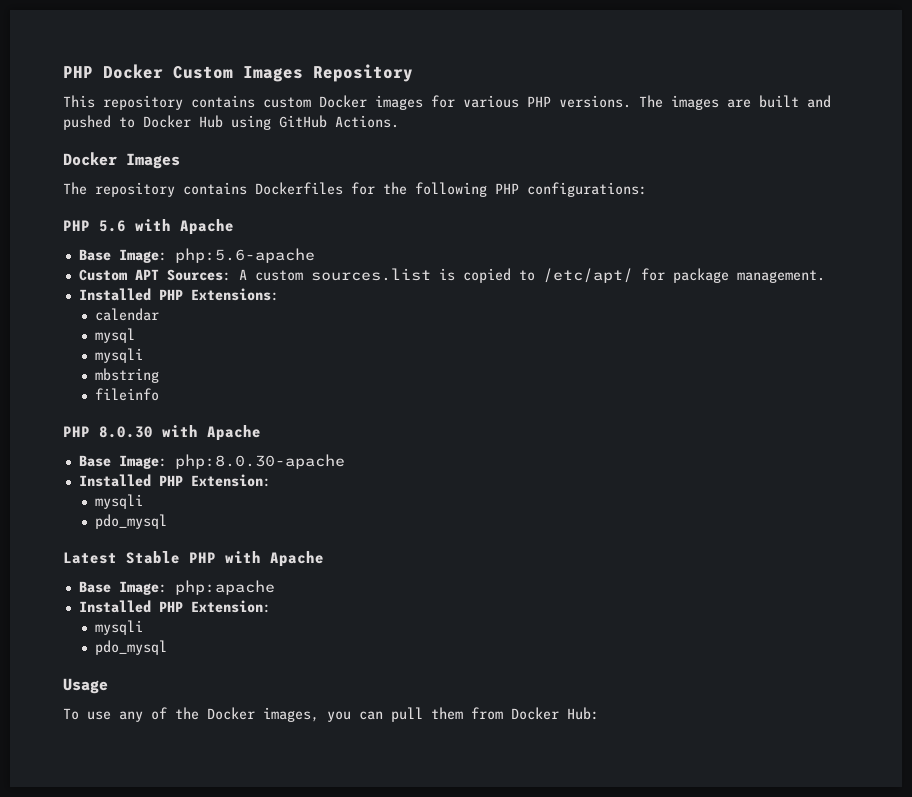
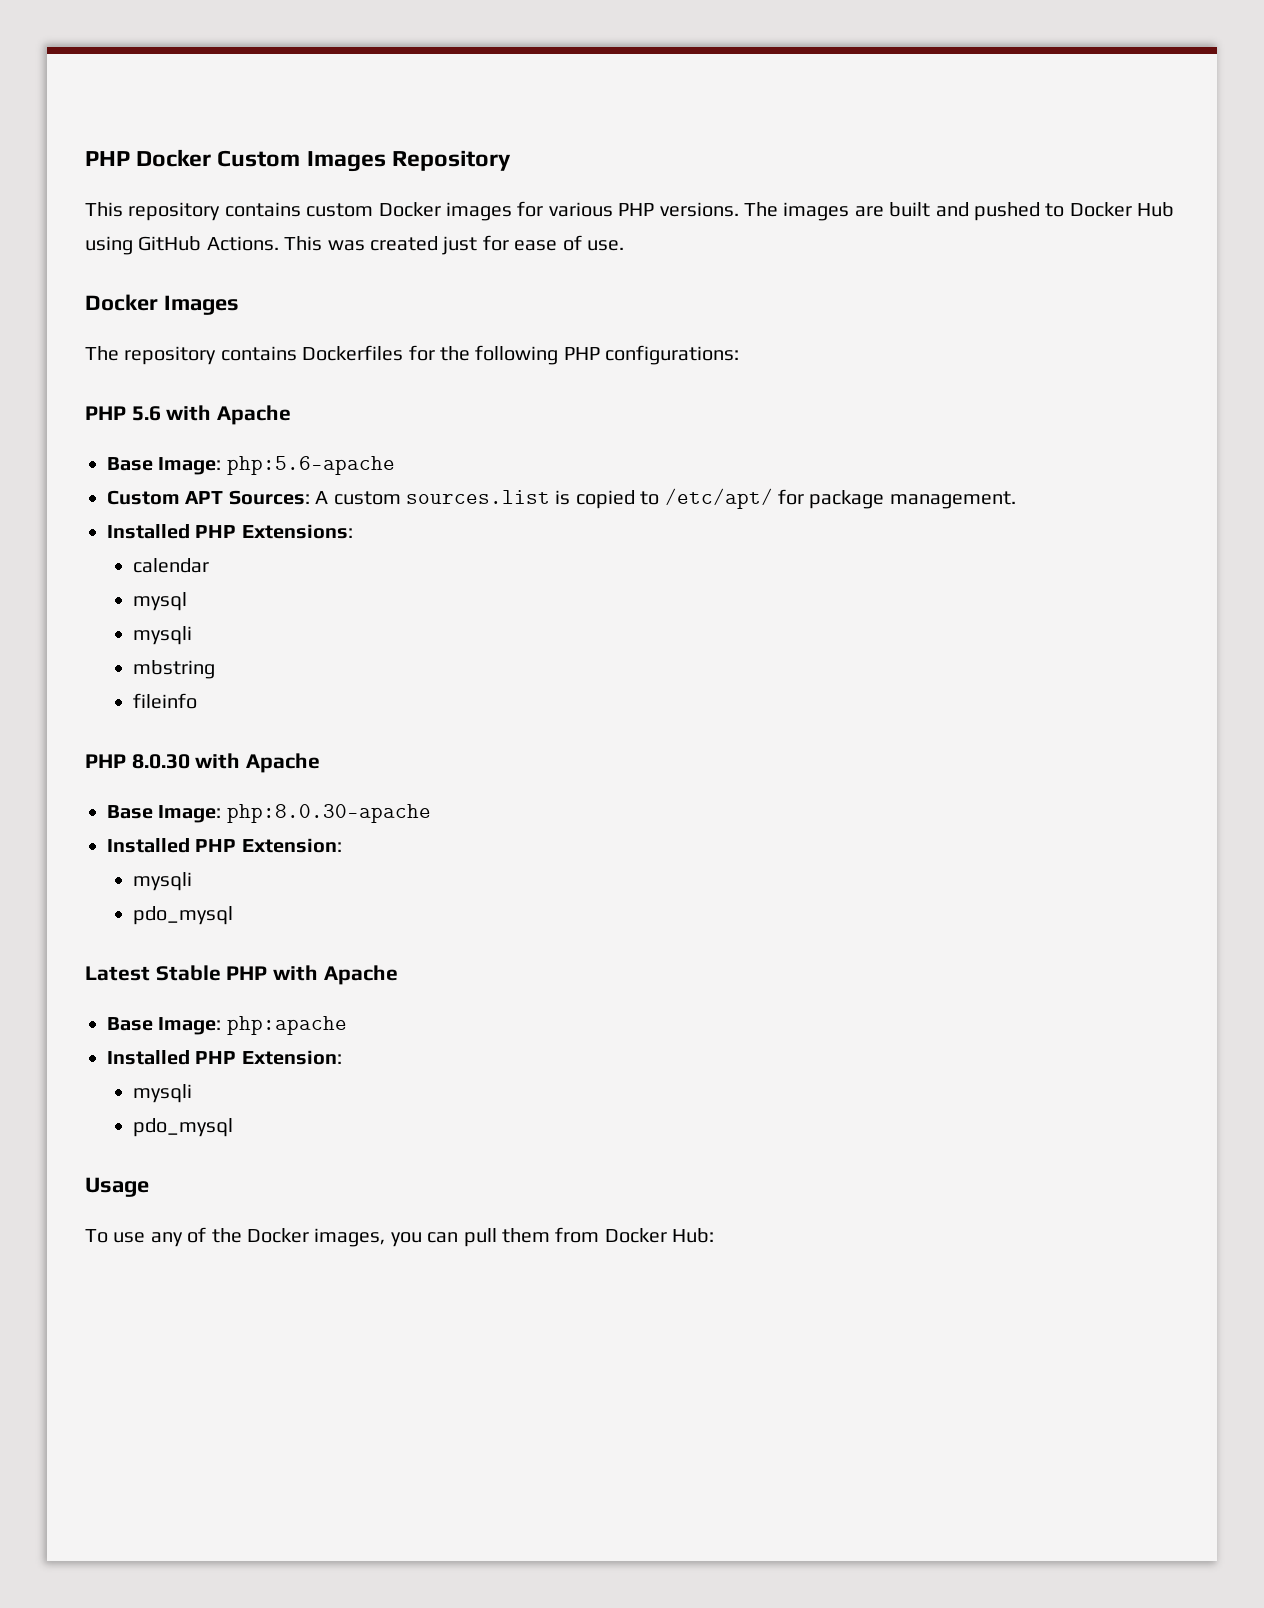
+ This was created just for ease of use.

